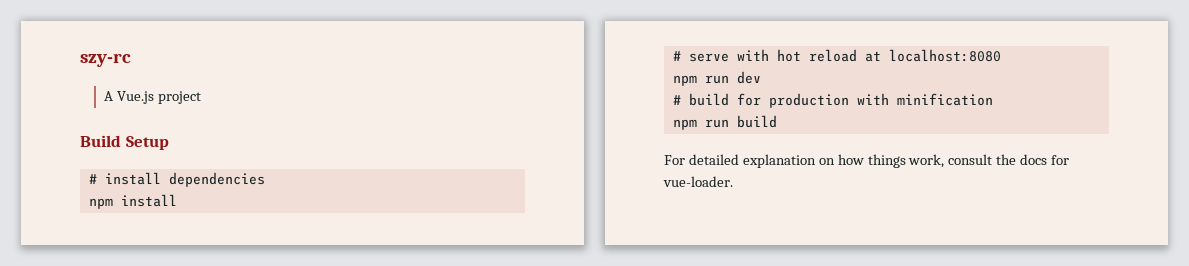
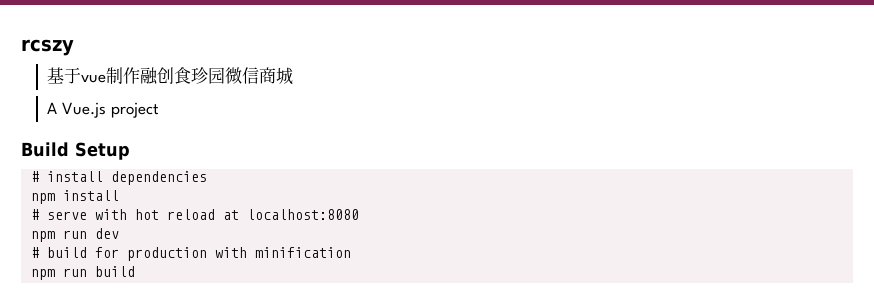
- szy-rc
+ rcszy
+ 基于vue制作融创食珍园微信商城
- For detailed explanation on how things work, consult the docs for vue-loader.

